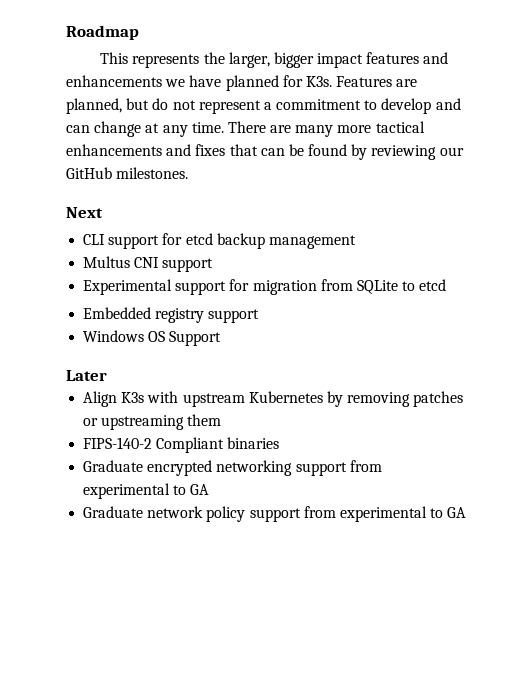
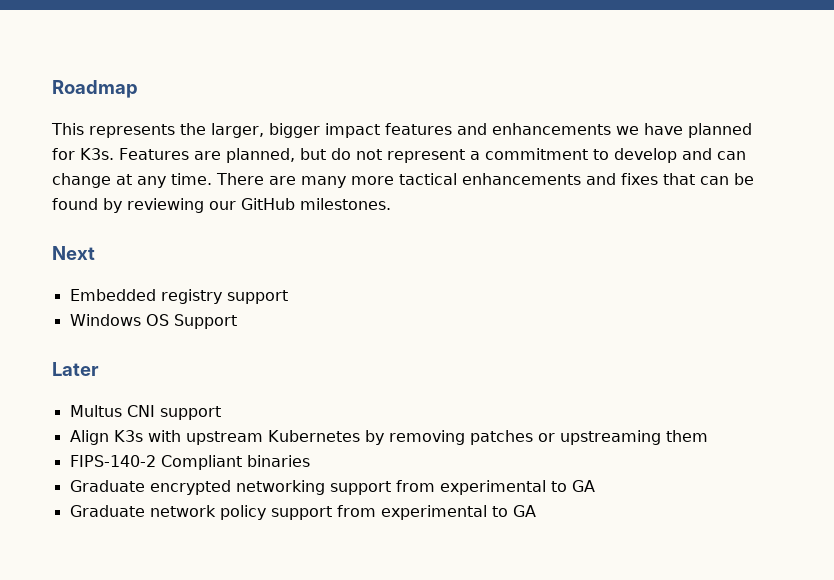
- CLI support for etcd backup management
- Multus CNI support
- Experimental support for migration from SQLite to etcd
+ Multus CNI support

